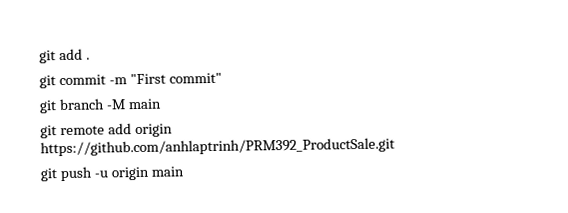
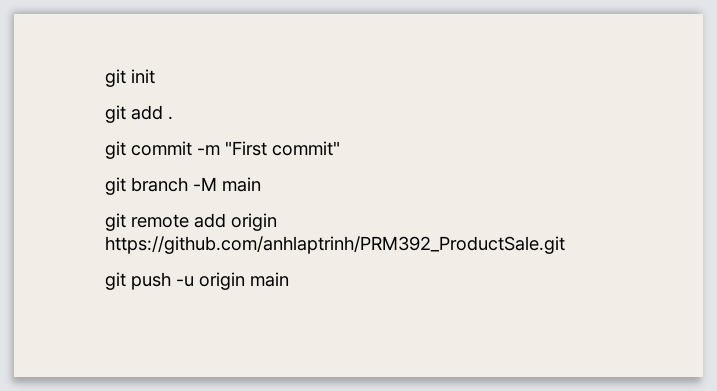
+ git init

